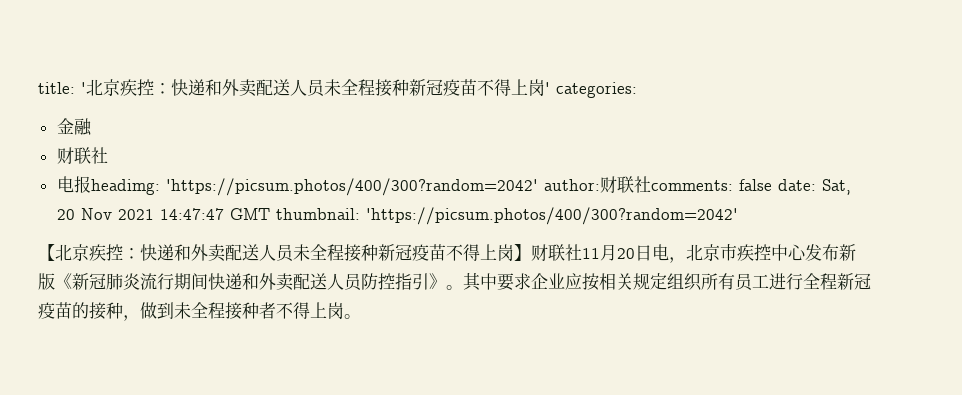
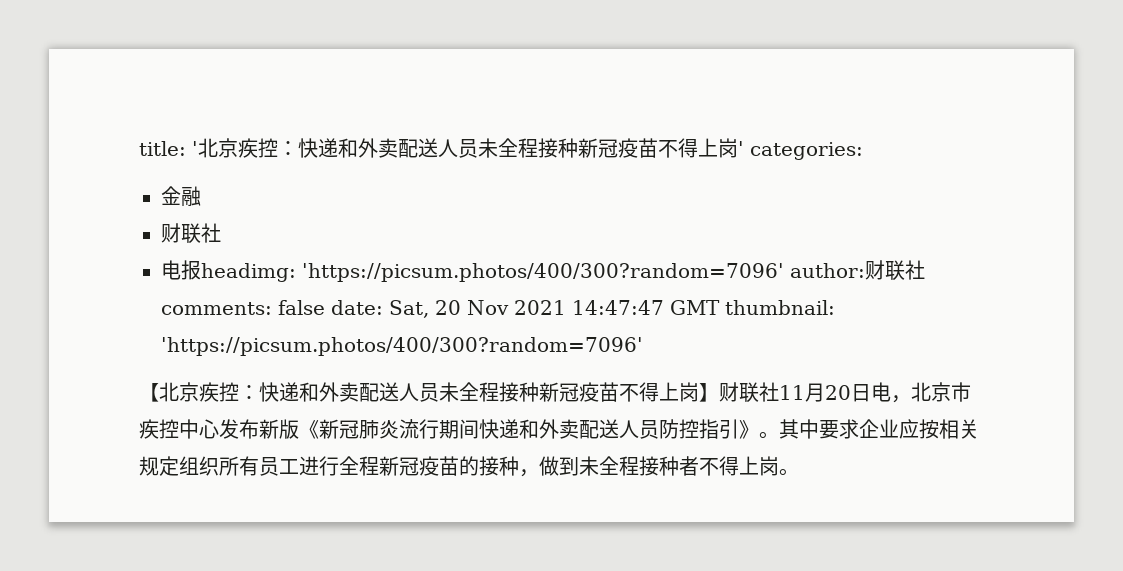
- 电报headimg: 'https://picsum.photos/400/300?random=2042' author:财联社comments: false date: Sat, 20 Nov 2021 14:47:47 GMT thumbnail: 'https://picsum.photos/400/300?random=2042'
+ 电报headimg: 'https://picsum.photos/400/300?random=7096' author:财联社comments: false date: Sat, 20 Nov 2021 14:47:47 GMT thumbnail: 'https://picsum.photos/400/300?random=7096'

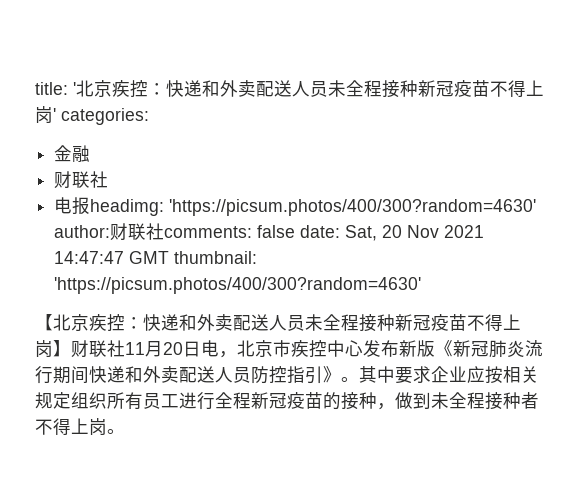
- 电报headimg: 'https://picsum.photos/400/300?random=7096' author:财联社comments: false date: Sat, 20 Nov 2021 14:47:47 GMT thumbnail: 'https://picsum.photos/400/300?random=7096'
+ 电报headimg: 'https://picsum.photos/400/300?random=4630' author:财联社comments: false date: Sat, 20 Nov 2021 14:47:47 GMT thumbnail: 'https://picsum.photos/400/300?random=4630'

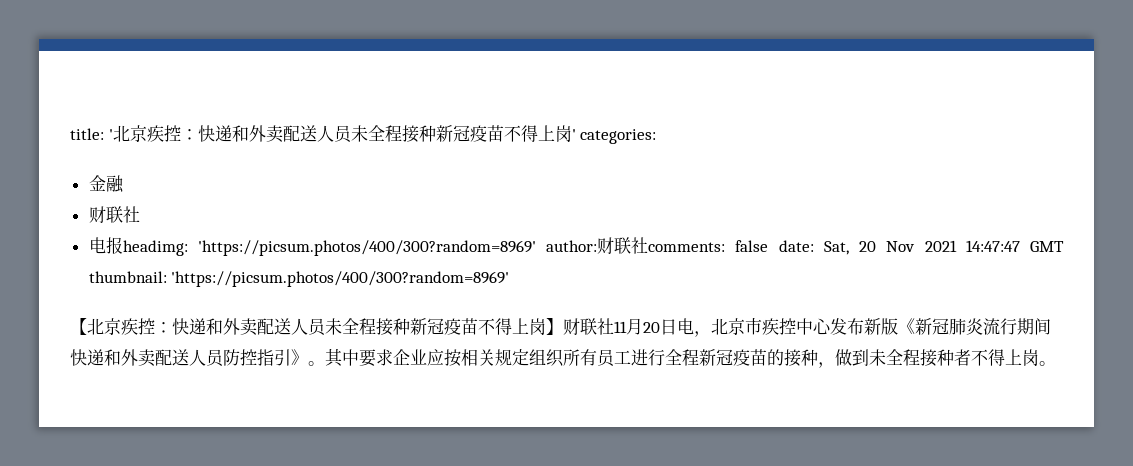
- 电报headimg: 'https://picsum.photos/400/300?random=4630' author:财联社comments: false date: Sat, 20 Nov 2021 14:47:47 GMT thumbnail: 'https://picsum.photos/400/300?random=4630'
+ 电报headimg: 'https://picsum.photos/400/300?random=8969' author:财联社comments: false date: Sat, 20 Nov 2021 14:47:47 GMT thumbnail: 'https://picsum.photos/400/300?random=8969'

